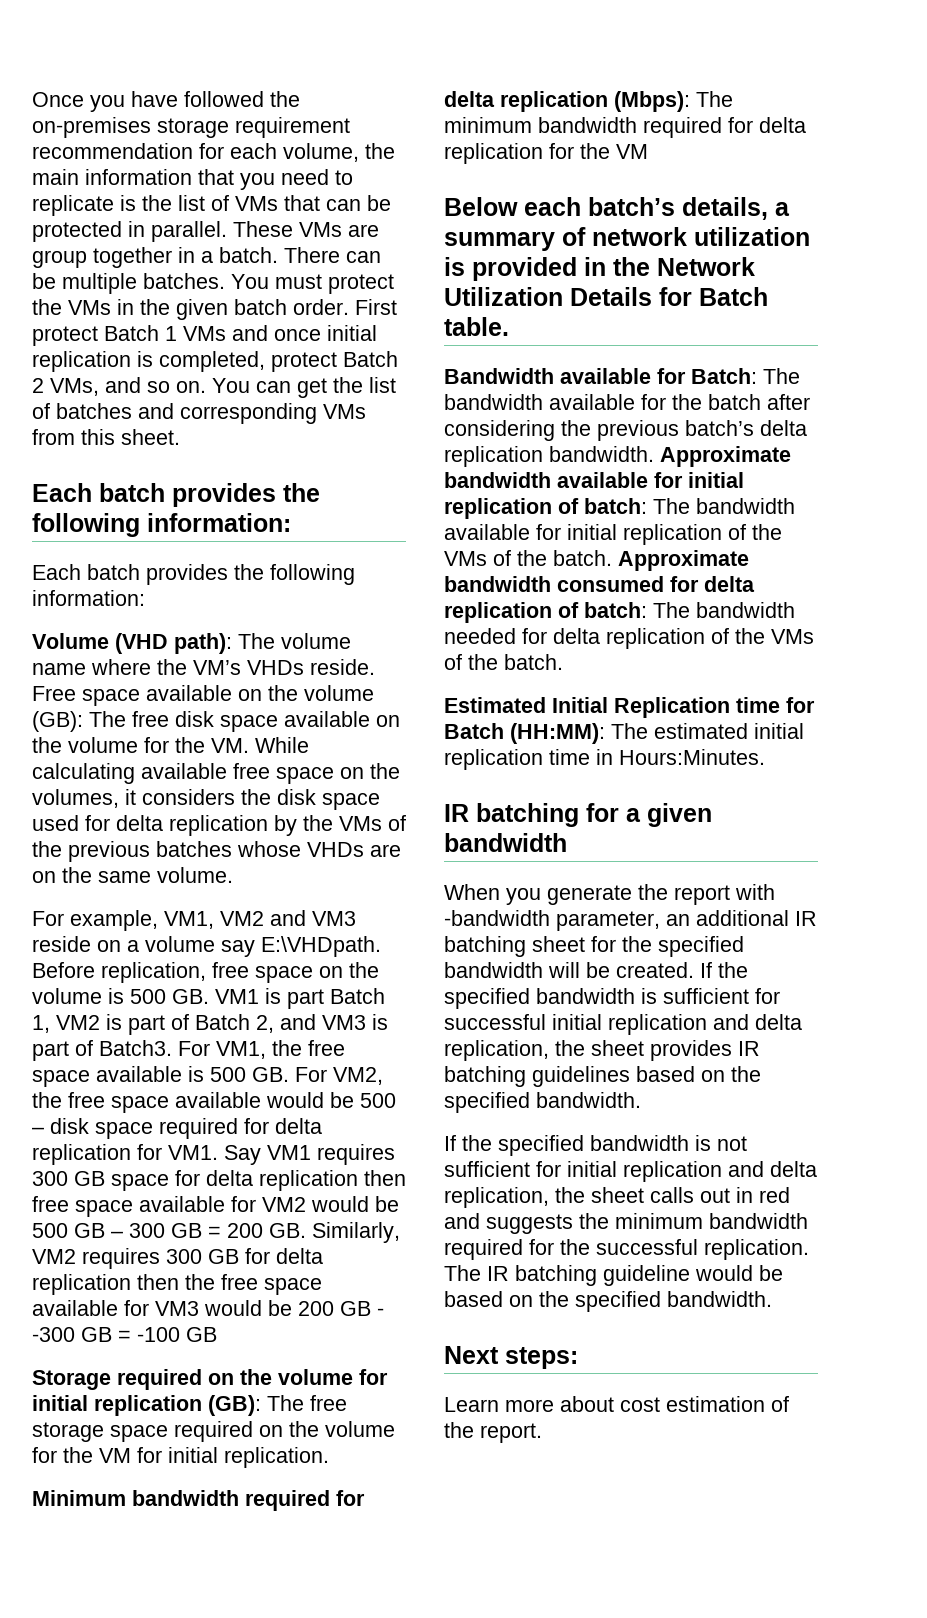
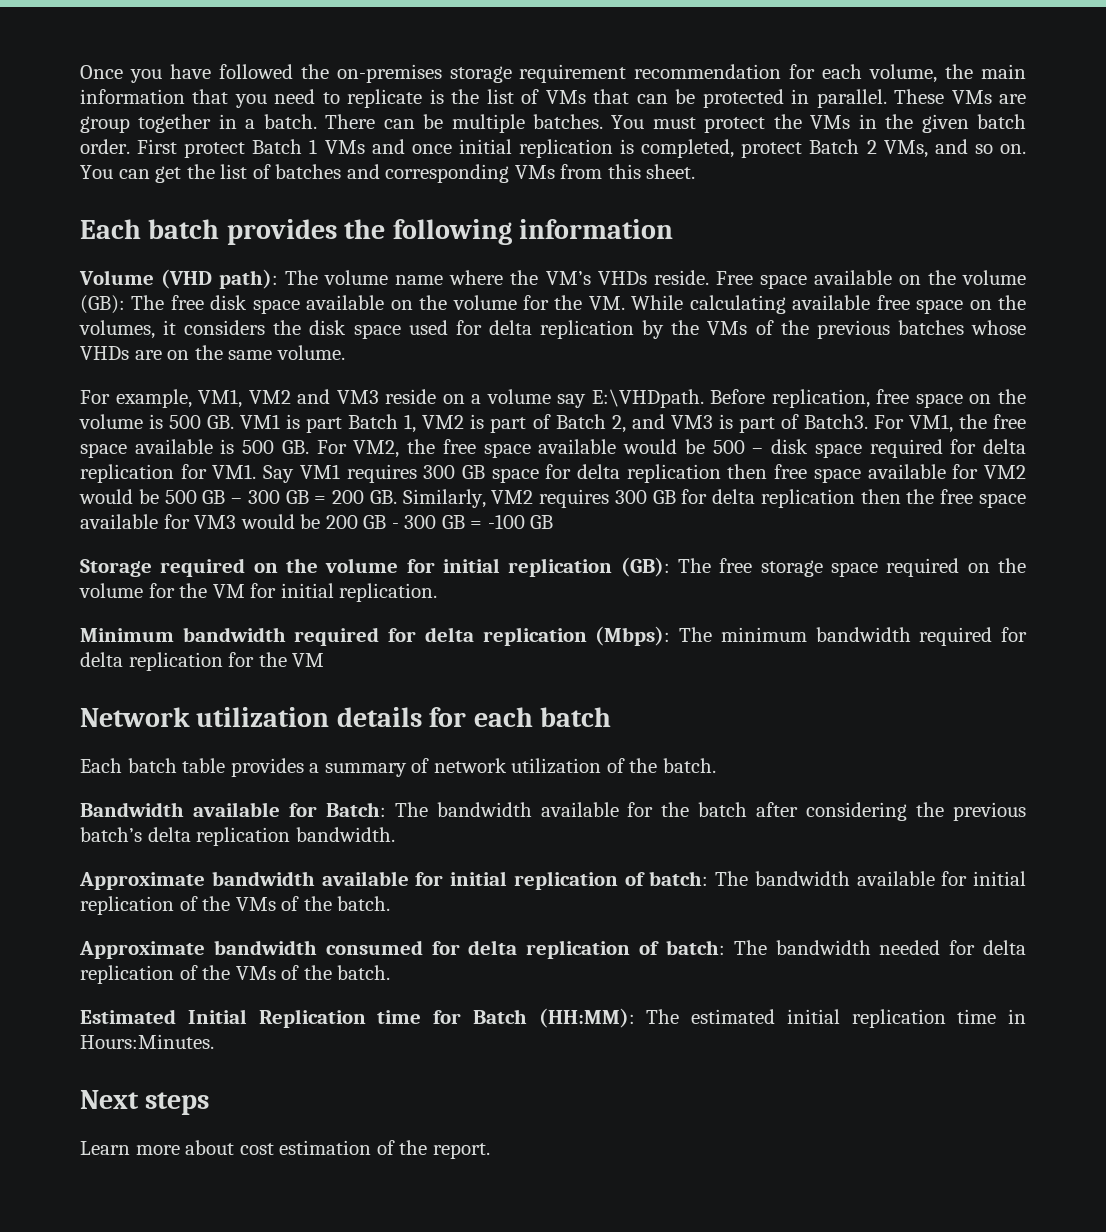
  You can get the list of batches and corresponding VMs from this sheet.
- Each batch provides the following information:
- Each batch provides the following information:
+ Each batch provides the following information
- For VM1, the free space available is 500 GB. For VM2, the free space available would be 500 – disk space required for delta replication for VM1. Say VM1 requires 300 GB space for delta replication then free space available for VM2 would be 500 GB – 300 GB = 200 GB. Similarly, VM2 requires 300 GB for delta replication then the free space available for VM3 would be 200 GB - -300 GB = -100 GB
+ For VM1, the free space available is 500 GB. For VM2, the free space available would be 500 – disk space required for delta replication for VM1. Say VM1 requires 300 GB space for delta replication then free space available for VM2 would be 500 GB – 300 GB = 200 GB. Similarly, VM2 requires 300 GB for delta replication then the free space available for VM3 would be 200 GB - 300 GB = -100 GB
- Below each batch’s details, a summary of network utilization is provided in the Network Utilization Details for Batch table.
+ Network utilization details for each batch
+ Each batch table provides a summary of network utilization of the batch.
- Bandwidth available for Batch: The bandwidth available for the batch after considering the previous batch’s delta replication bandwidth. Approximate bandwidth available for initial replication of batch: The bandwidth available for initial replication of the VMs of the batch. Approximate bandwidth consumed for delta replication of batch: The bandwidth needed for delta replication of the VMs of the batch.
+ Bandwidth available for Batch: The bandwidth available for the batch after considering the previous batch’s delta replication bandwidth.
+ Approximate bandwidth available for initial replication of batch: The bandwidth available for initial replication of the VMs of the batch.
+ Approximate bandwidth consumed for delta replication of batch: The bandwidth needed for delta replication of the VMs of the batch.
- IR batching for a given bandwidth
- When you generate the report with -bandwidth parameter, an additional IR batching sheet for the specified bandwidth will be created. If the specified bandwidth is sufficient for successful initial replication and delta replication, the sheet provides IR batching guidelines based on the specified bandwidth.
- If the specified bandwidth is not sufficient for initial replication and delta replication, the sheet calls out in red and suggests the minimum bandwidth required for the successful replication. The IR batching guideline would be based on the specified bandwidth.
- Next steps:
+ Next steps

